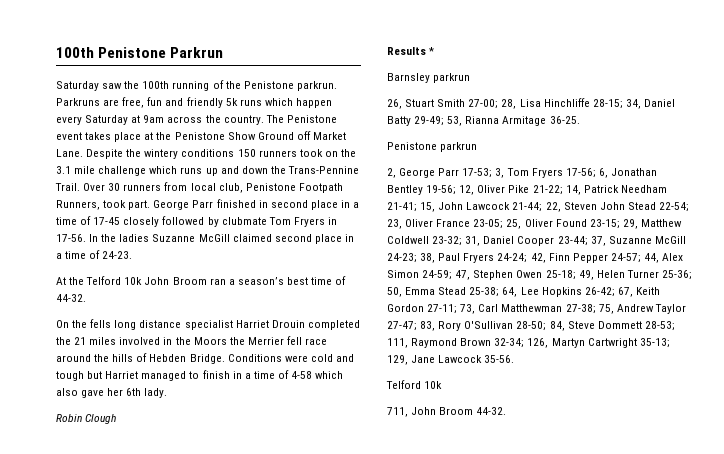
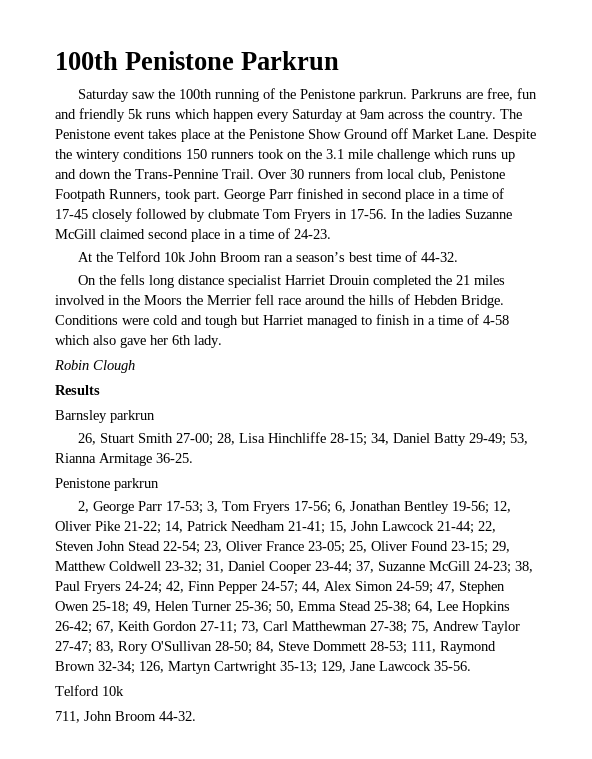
- Results *
+ Results

